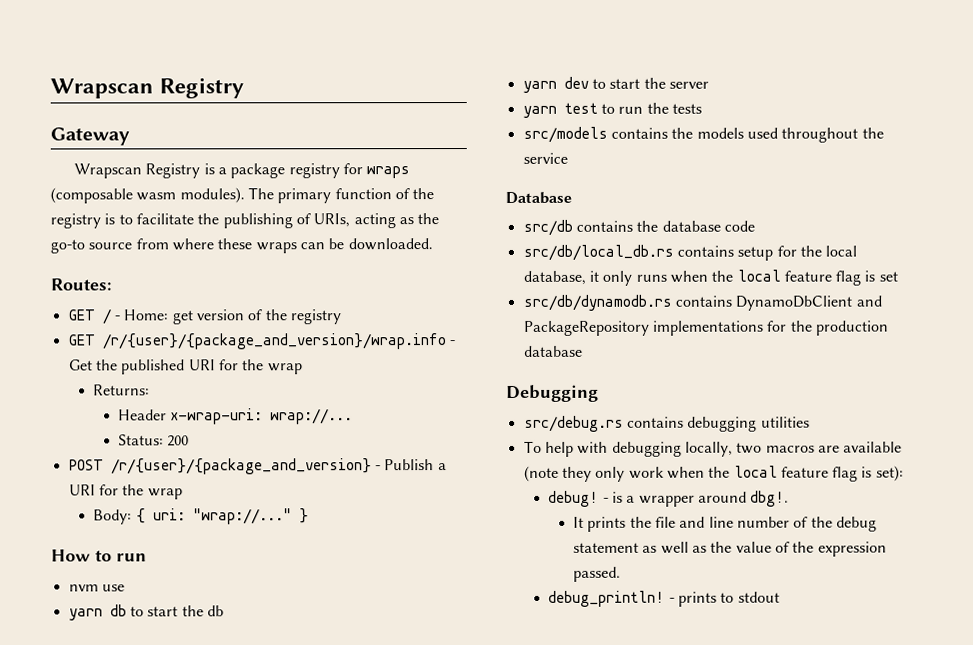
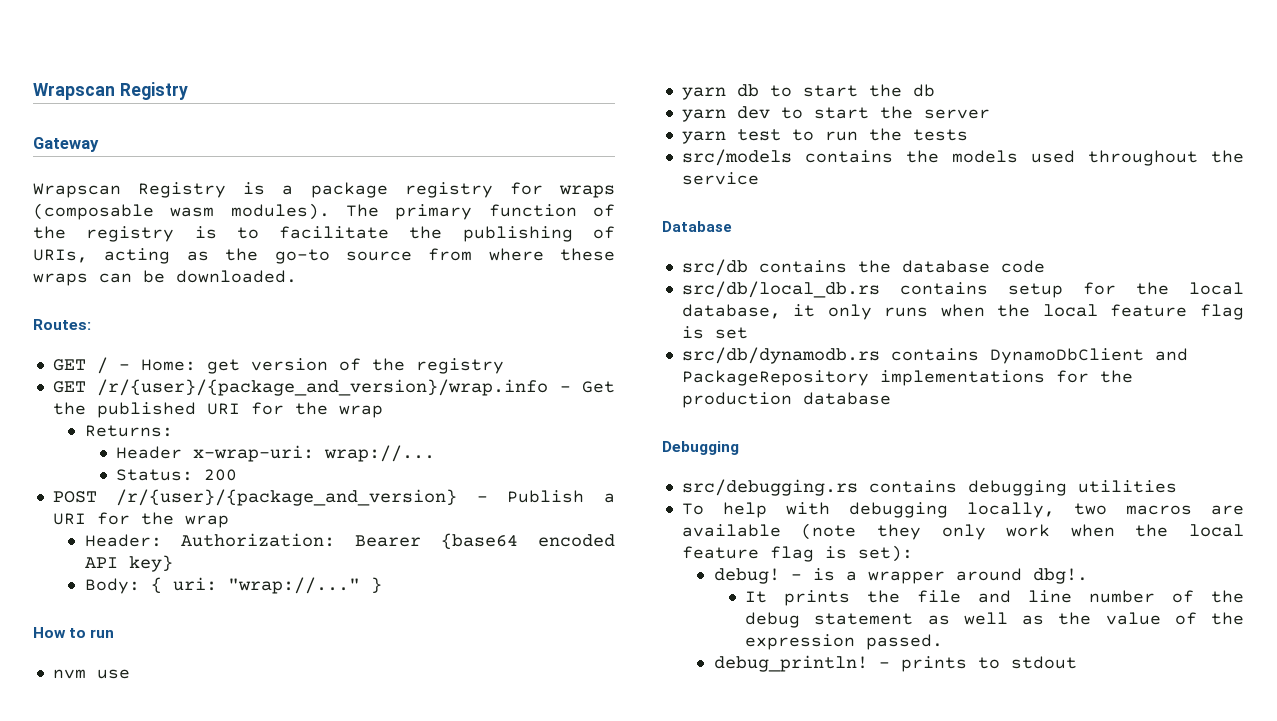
+ Header: Authorization: Bearer {base64 encoded API key}
- src/debug.rs contains debugging utilities
+ src/debugging.rs contains debugging utilities

